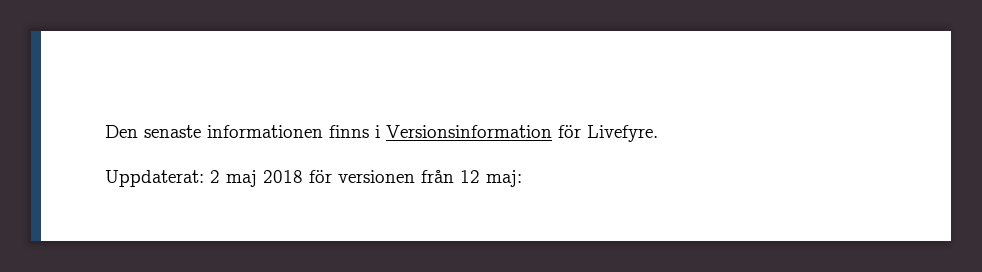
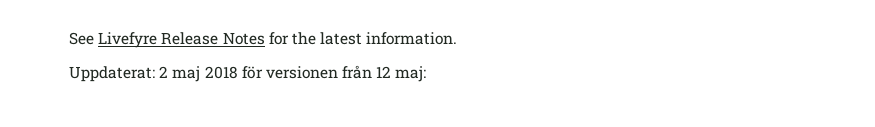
- Den senaste informationen finns i Versionsinformation för Livefyre.
+ See Livefyre Release Notes for the latest information.

